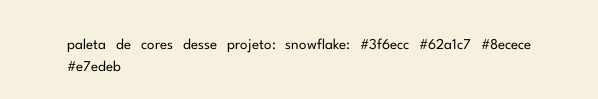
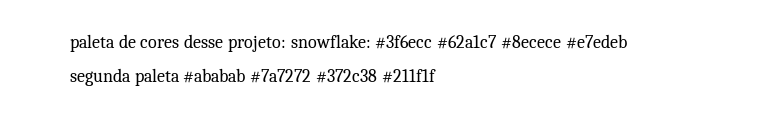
+ segunda paleta #ababab #7a7272 #372c38 #211f1f

